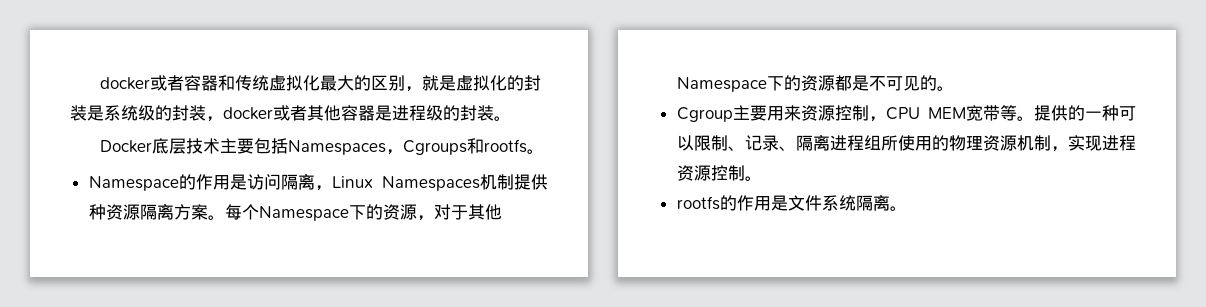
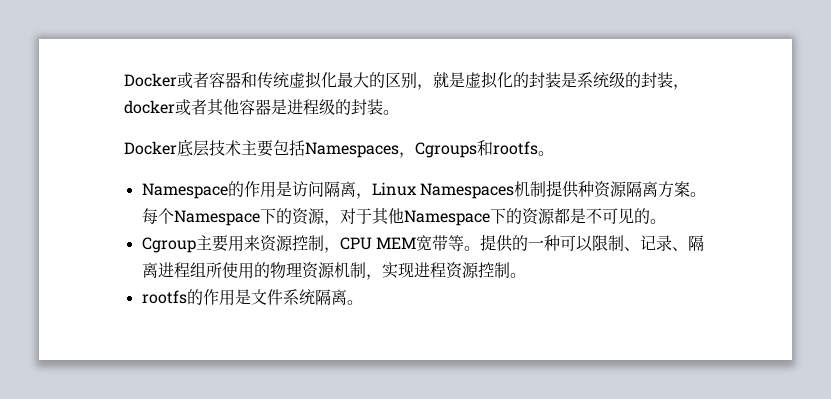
- docker或者容器和传统虚拟化最大的区别，就是虚拟化的封装是系统级的封装，docker或者其他容器是进程级的封装。
+ Docker或者容器和传统虚拟化最大的区别，就是虚拟化的封装是系统级的封装，docker或者其他容器是进程级的封装。

